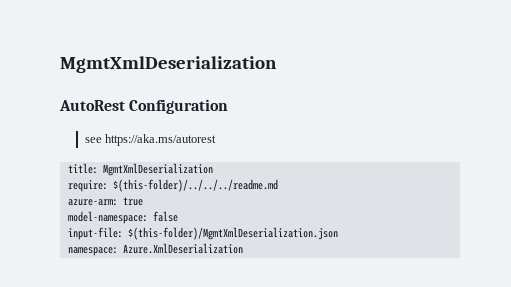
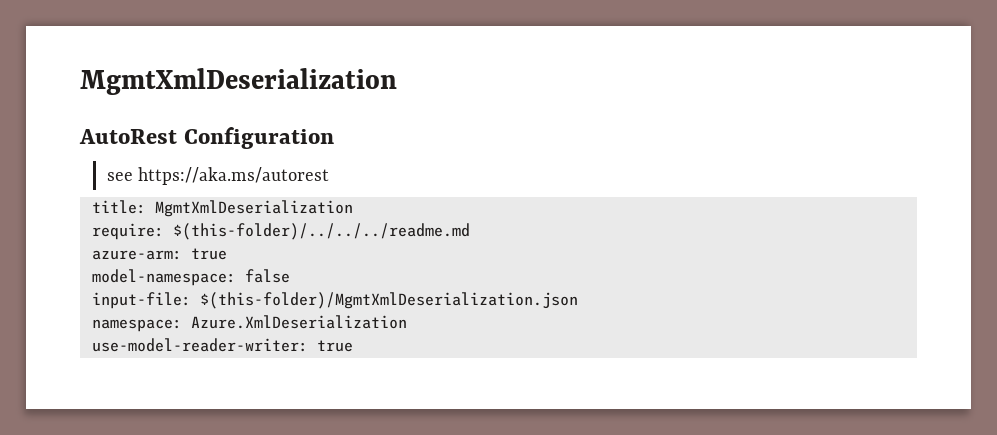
+ use-model-reader-writer: true

